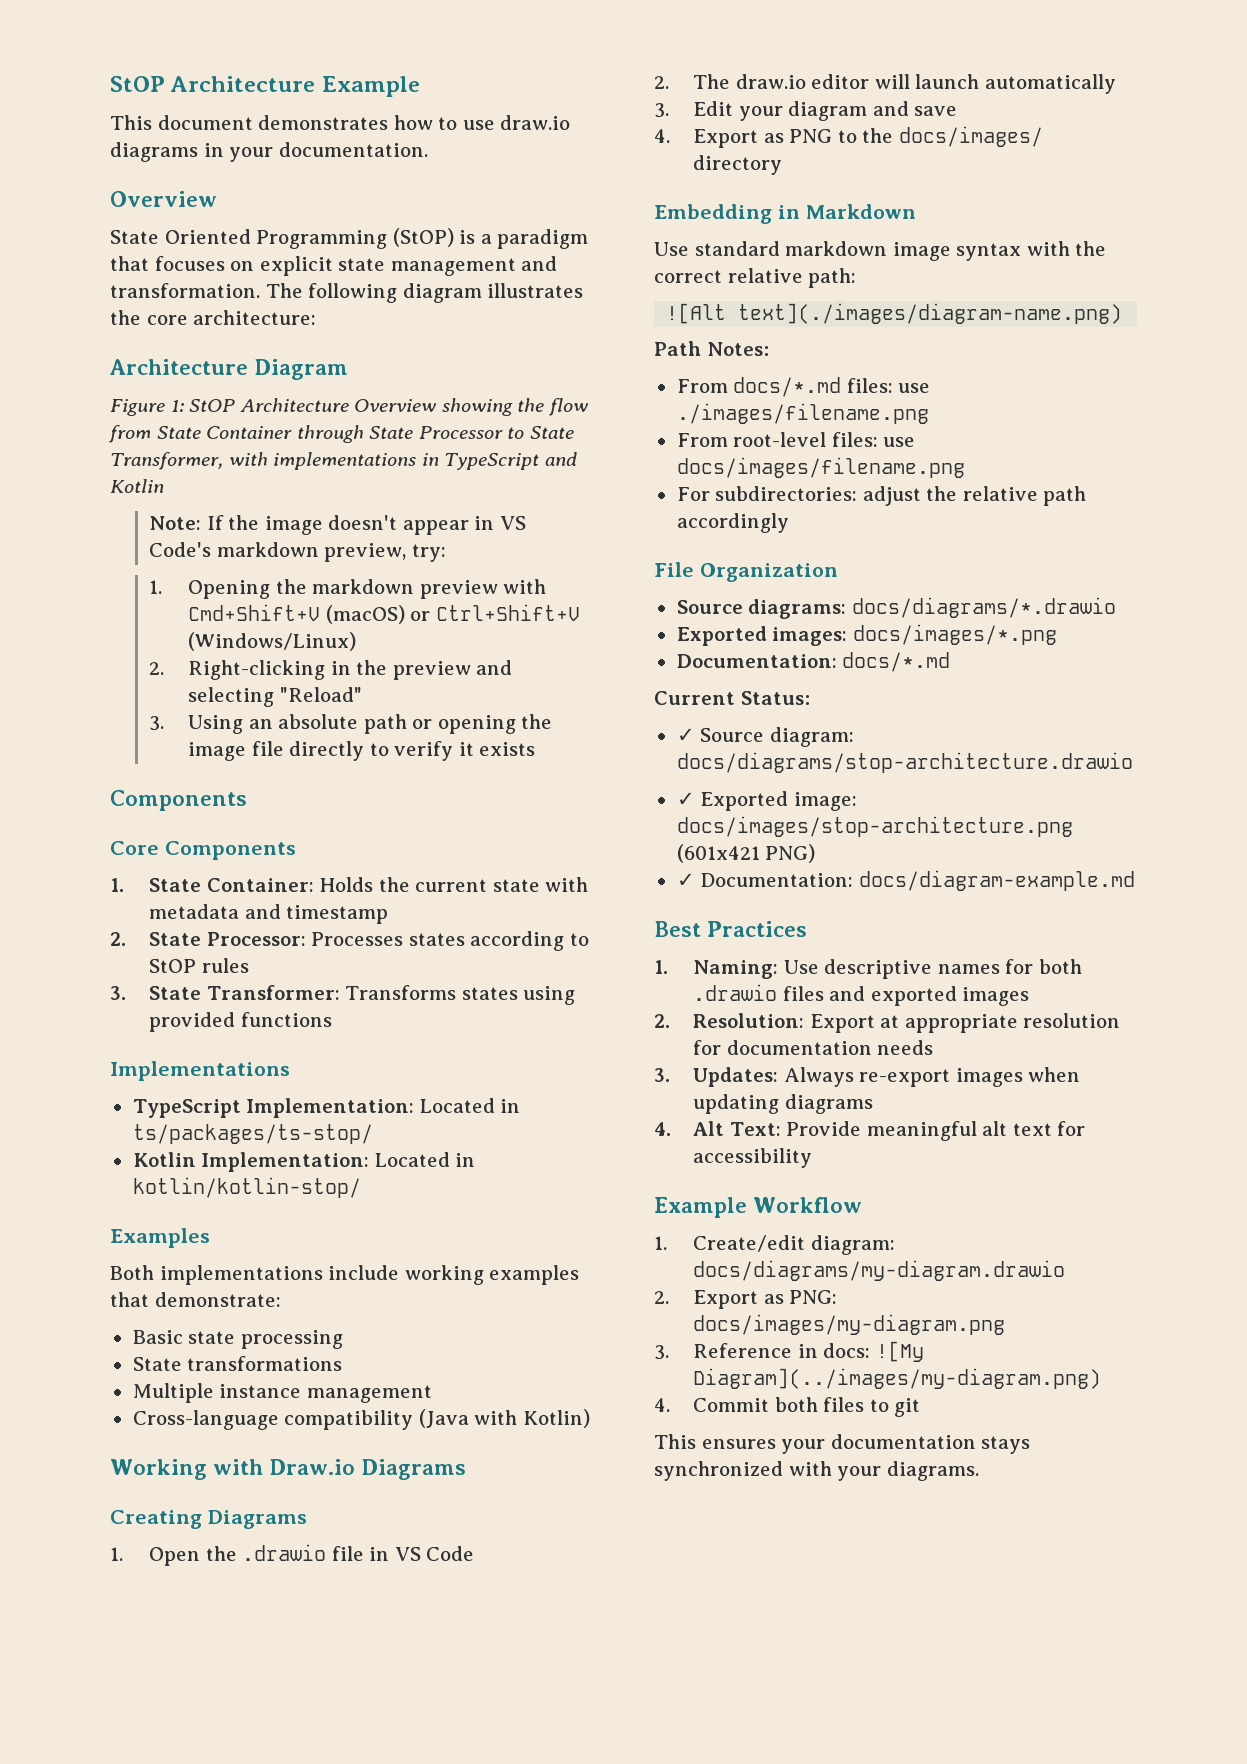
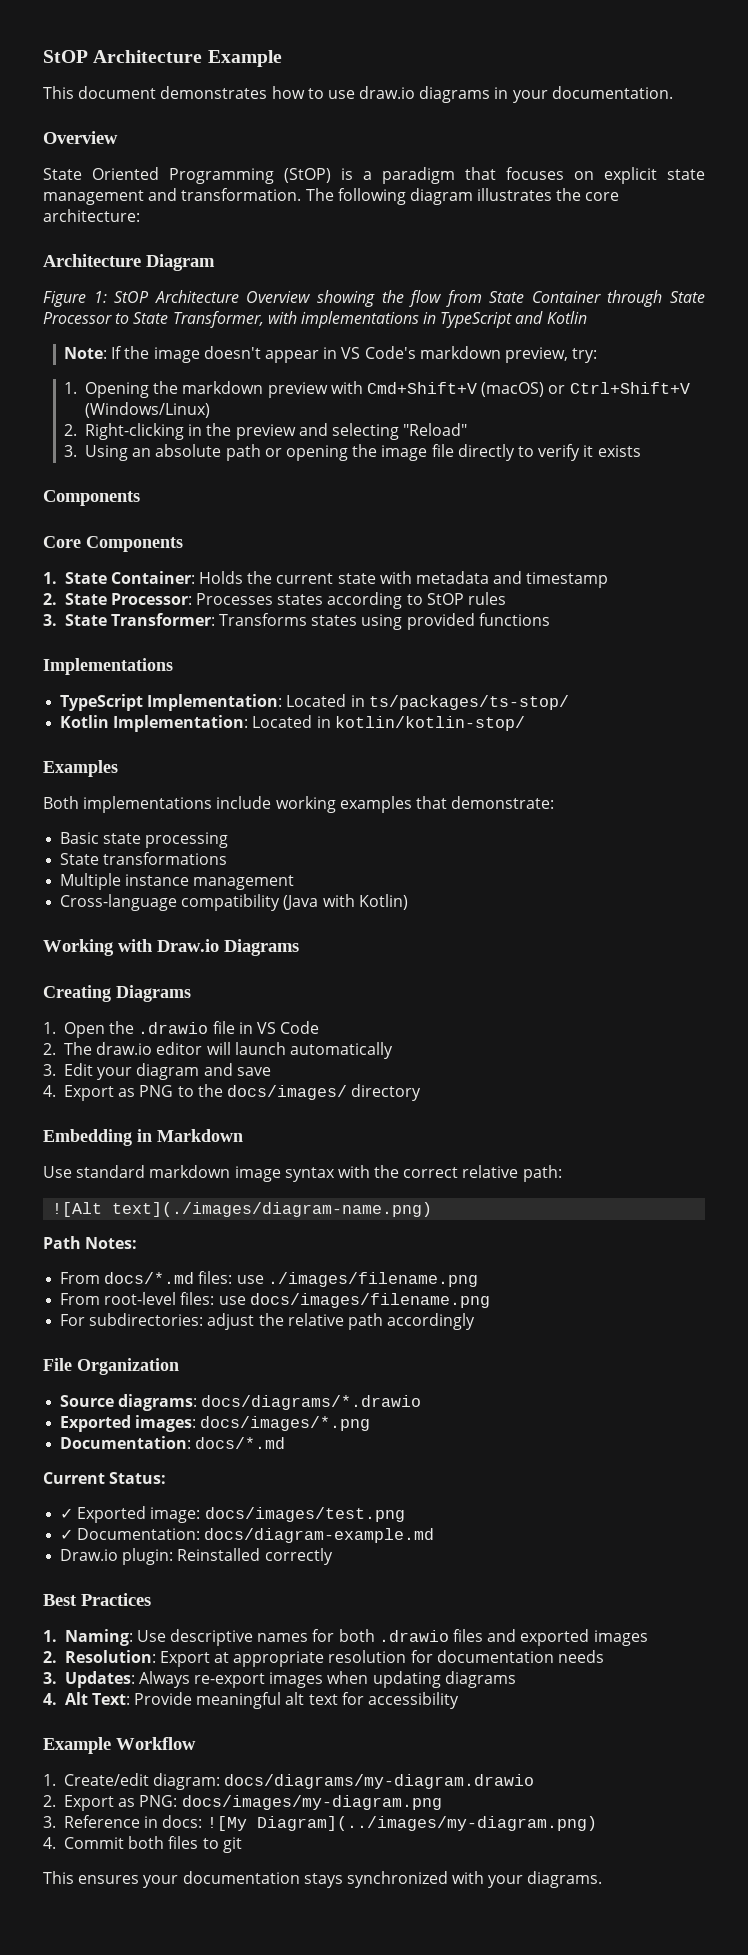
- ✓ Source diagram: docs/diagrams/stop-architecture.drawio
- ✓ Exported image: docs/images/stop-architecture.png (601x421 PNG)
+ ✓ Exported image: docs/images/test.png
+ Draw.io plugin: Reinstalled correctly

